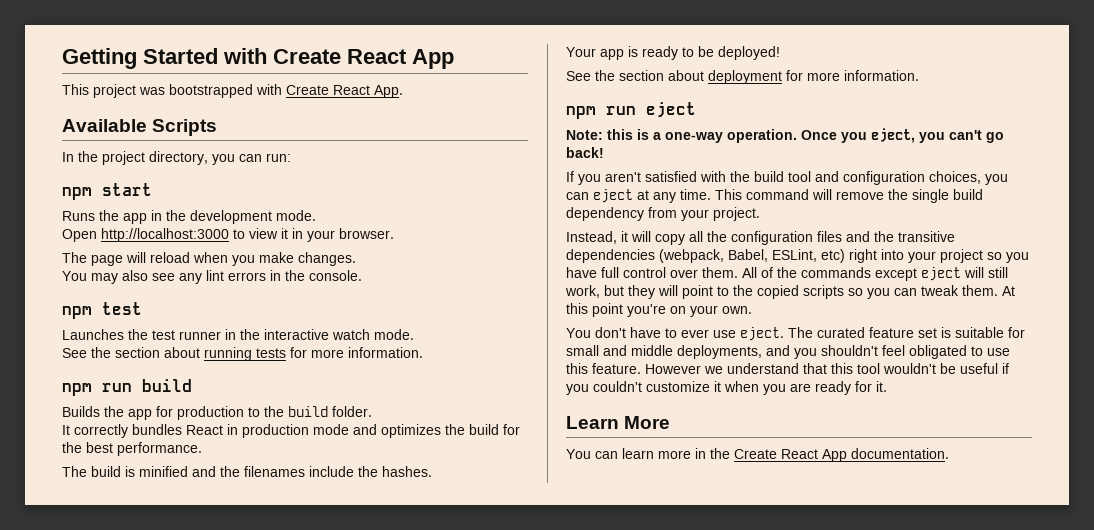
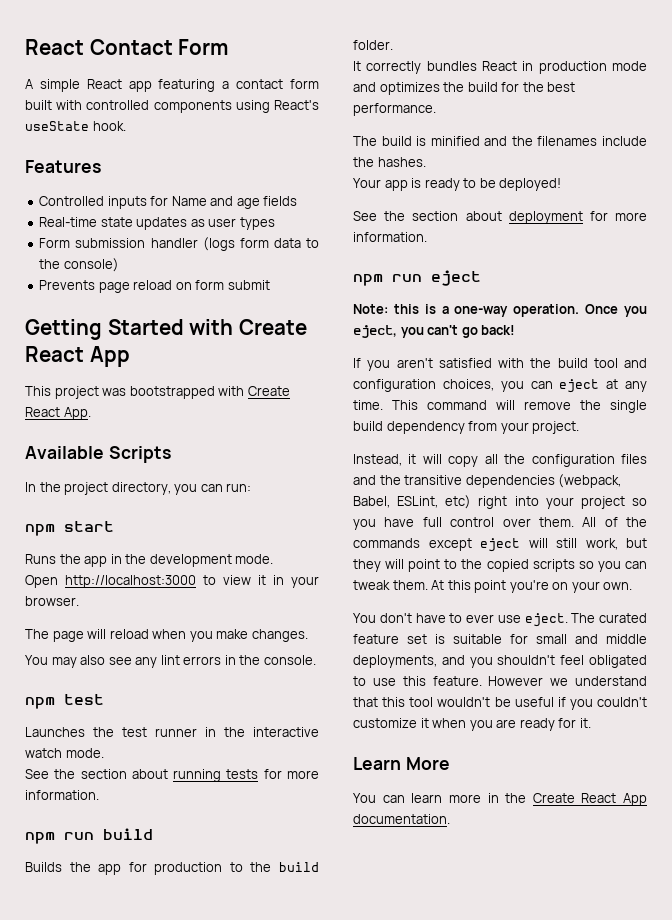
+ React Contact Form
+ A simple React app featuring a contact form built with controlled components using React's useState hook.
+ Features
+ Controlled inputs for Name and age fields
+ Real-time state updates as user types
+ Form submission handler (logs form data to the console)
+ Prevents page reload on form submit

